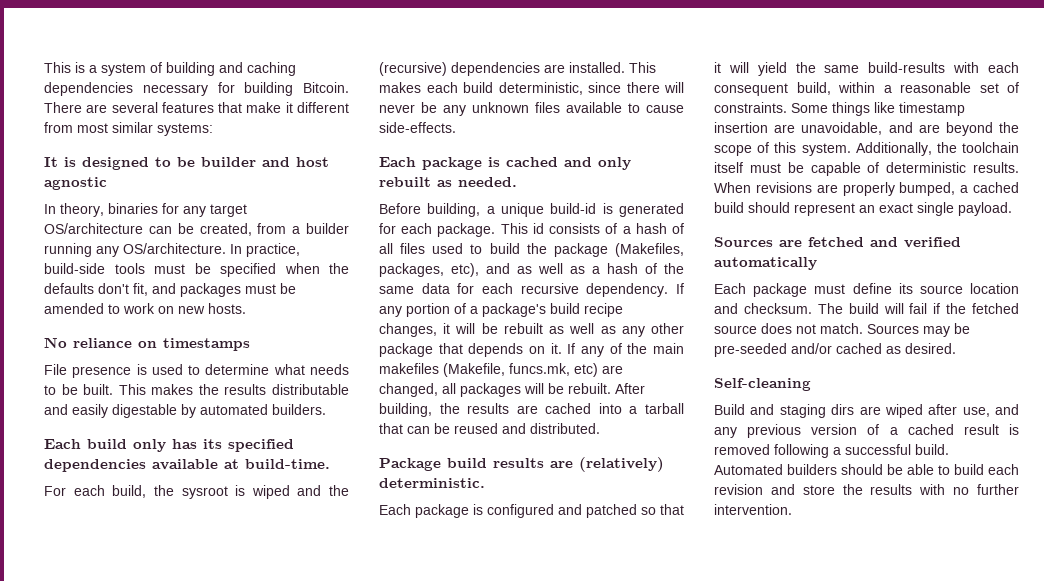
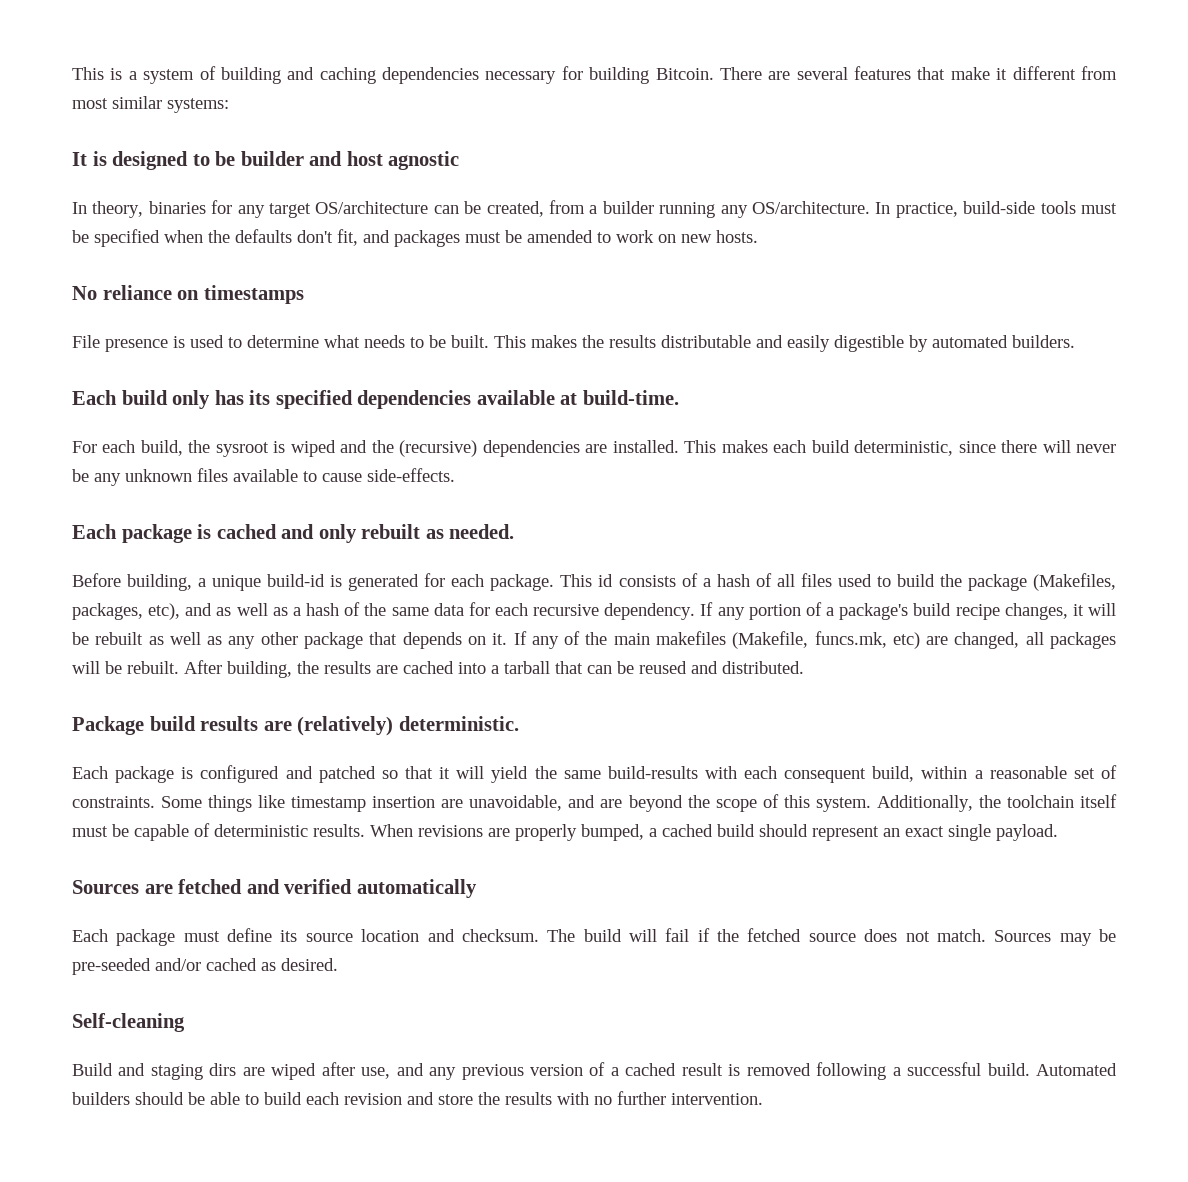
- This makes the results distributable and easily digestable by automated builders.
+ This makes the results distributable and easily digestible by automated builders.

